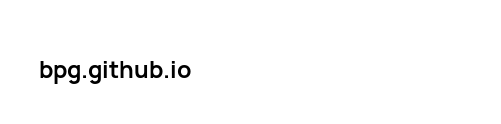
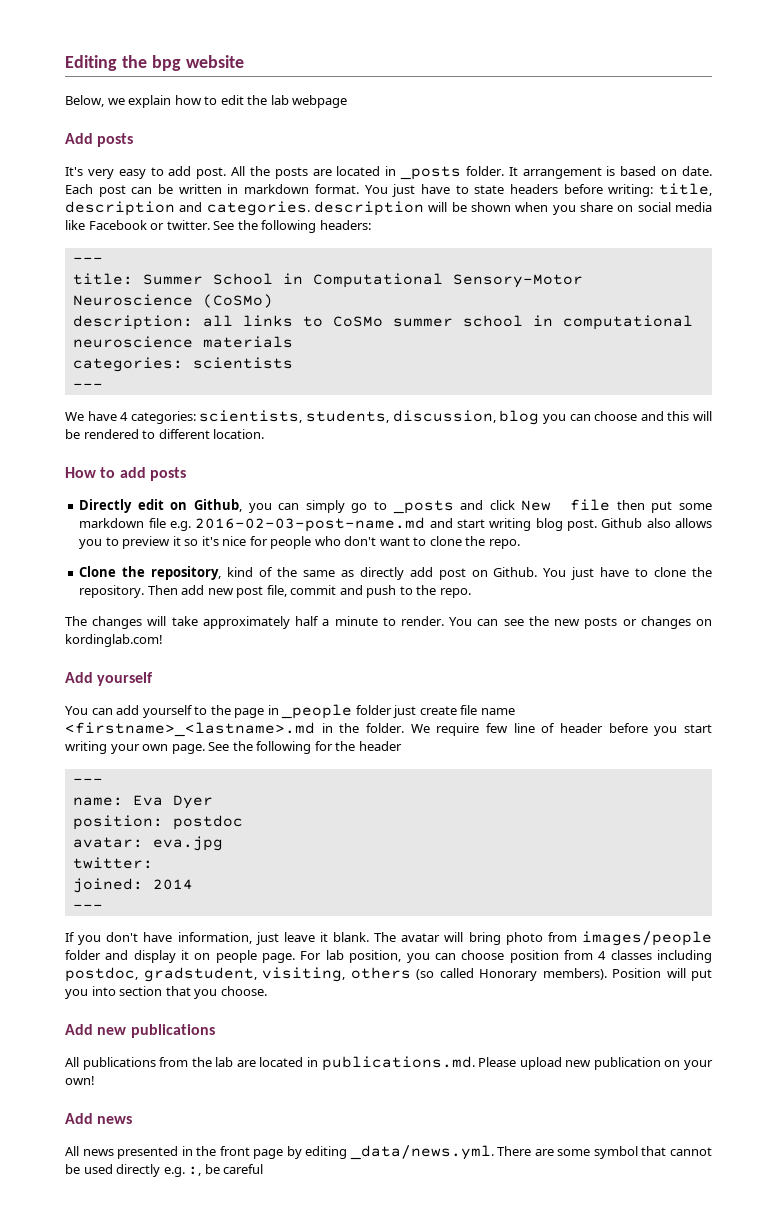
- bpg.github.io
+ Editing the bpg website
+ Below, we explain how to edit the lab webpage
+ Add posts
+ It's very easy to add post. All the posts are located in _posts folder. It arrangement is based on date. Each post can be written in markdown format. You just have to state headers before writing: title, description and categories. description will be shown when you share on social media like Facebook or twitter. See the following headers:
+ ---
+ title: Summer School in Computational Sensory-Motor Neuroscience (CoSMo)
+ description: all links to CoSMo summer school in computational neuroscience materials
+ categories: scientists
+ ---
+ We have 4 categories: scientists, students, discussion, blog you can choose and this will be rendered to different location.
+ How to add posts
+ Directly edit on Github, you can simply go to _posts and click New file then put some markdown file e.g. 2016-02-03-post-name.md and start writing blog post. Github also allows you to preview it so it's nice for people who don't want to clone the repo.
+ Clone the repository, kind of the same as directly add post on Github. You just have to clone the repository. Then add new post file, commit and push to the repo.
+ The changes will take approximately half a minute to render. You can see the new posts or changes on kordinglab.com!
+ Add yourself
+ You can add yourself to the page in _people folder just create file name <firstname>_<lastname>.md in the folder. We require few line of header before you start writing your own page. See the following for the header
+ ---
+ name: Eva Dyer
+ position: postdoc
+ avatar: eva.jpg
+ twitter:
+ joined: 2014
+ ---
+ If you don't have information, just leave it blank. The avatar will bring photo from images/people folder and display it on people page. For lab position, you can choose position from 4 classes including postdoc, gradstudent, visiting, others (so called Honorary members). Position will put you into section that you choose.
+ Add new publications
+ All publications from the lab are located in publications.md. Please upload new publication on your own!
+ Add news
+ All news presented in the front page by editing _data/news.yml. There are some symbol that cannot be used directly e.g. :, be careful

